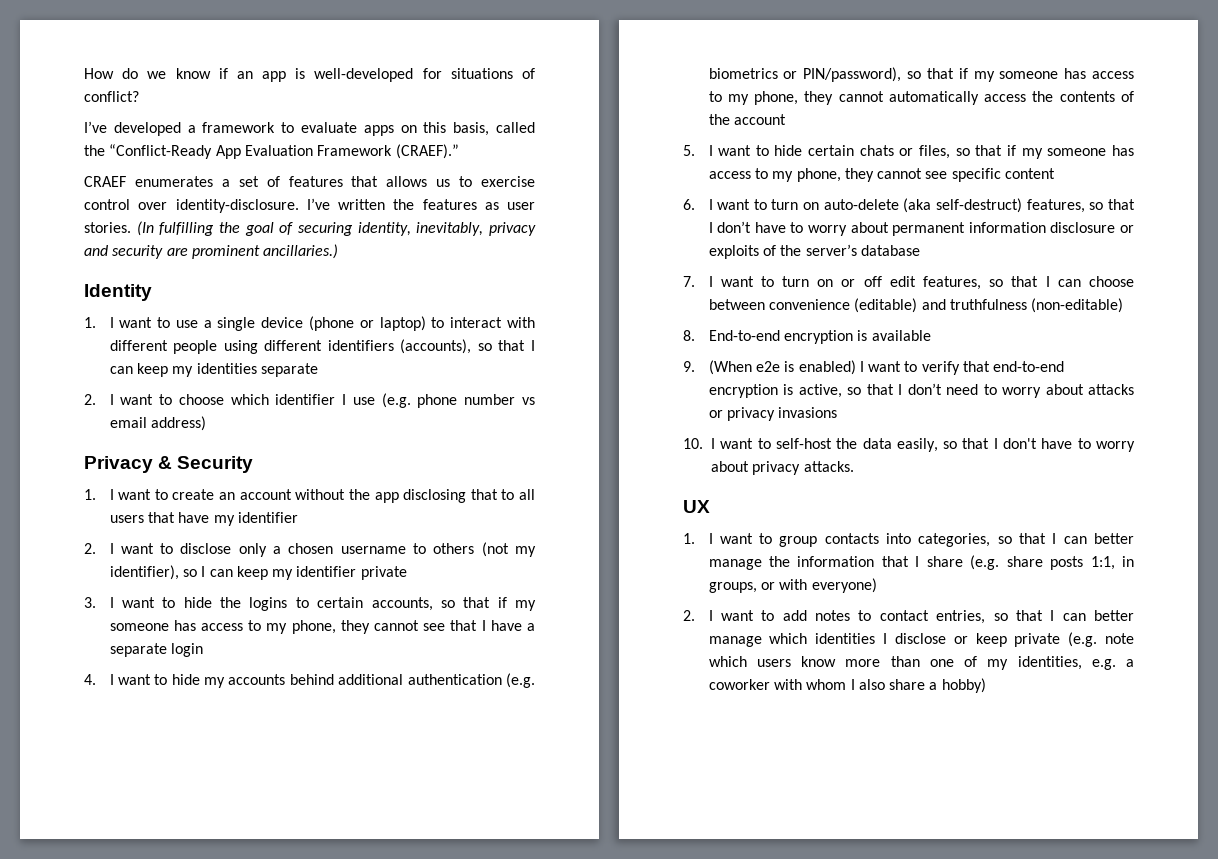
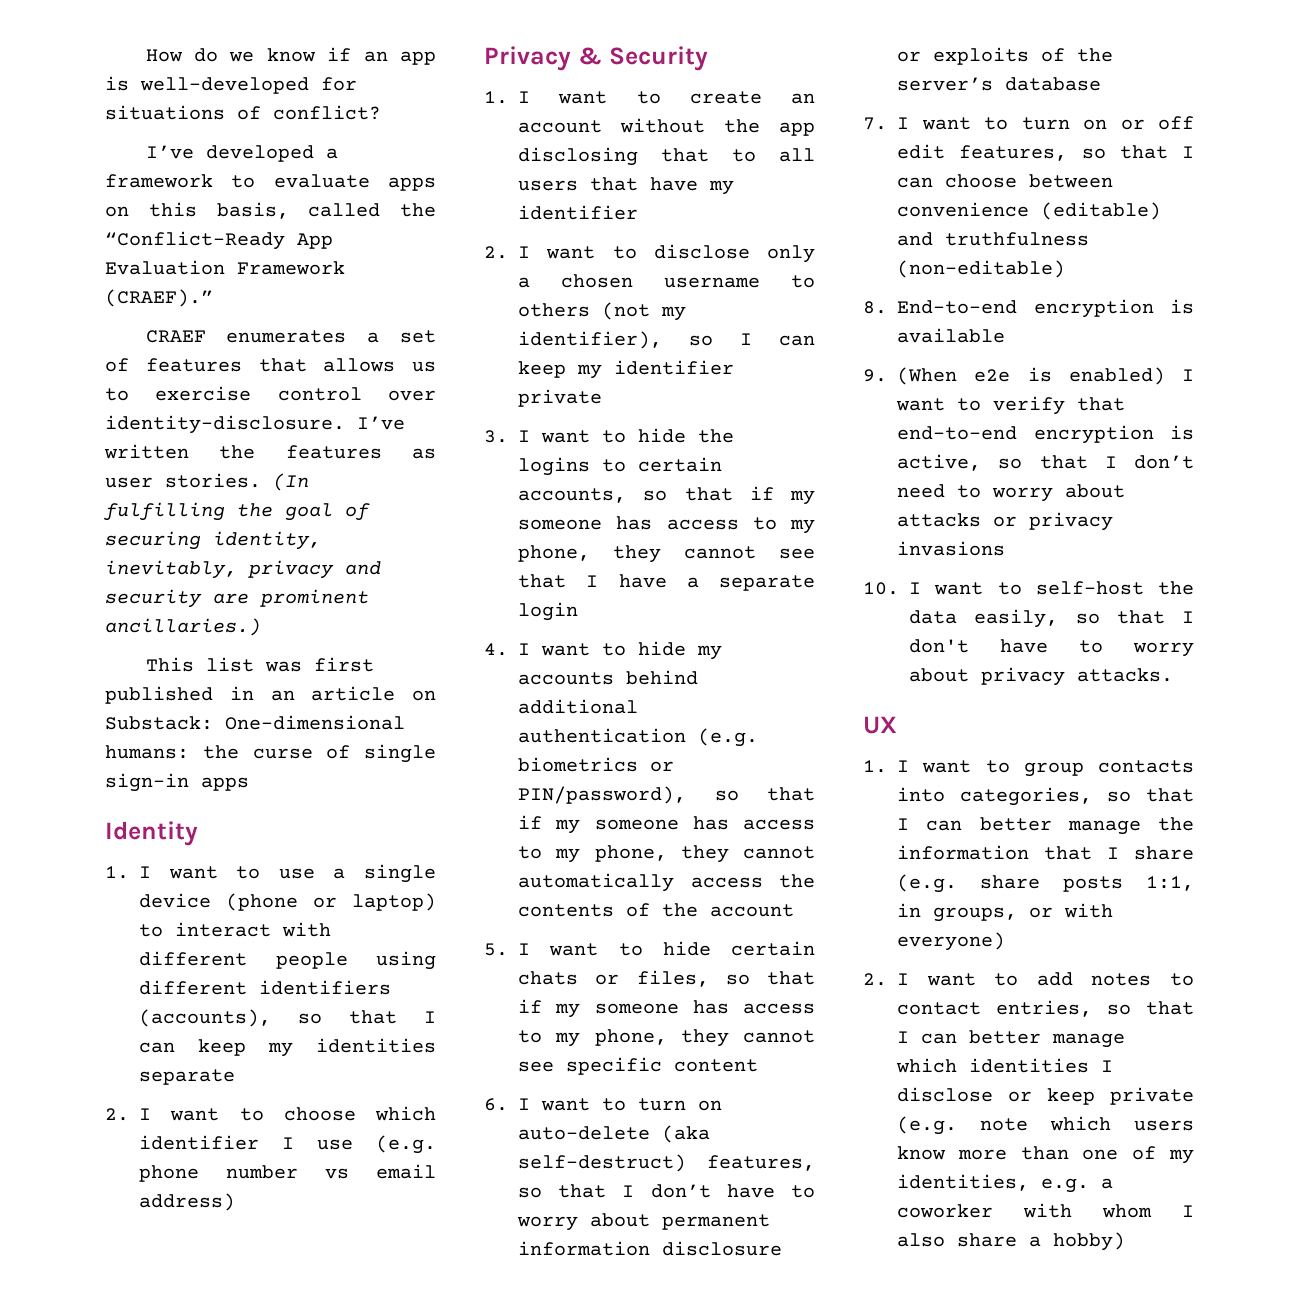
+ This list was first published in an article on Substack: One-dimensional humans: the curse of single sign-in apps

